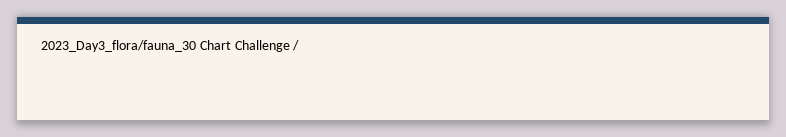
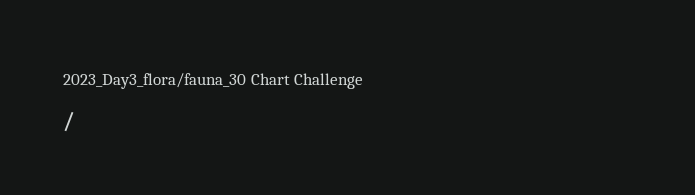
- 2023_Day3_flora/fauna_30 Chart Challenge /
+ 2023_Day3_flora/fauna_30 Chart Challenge
+ /

